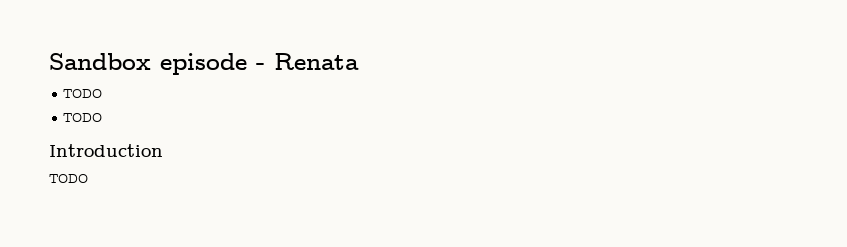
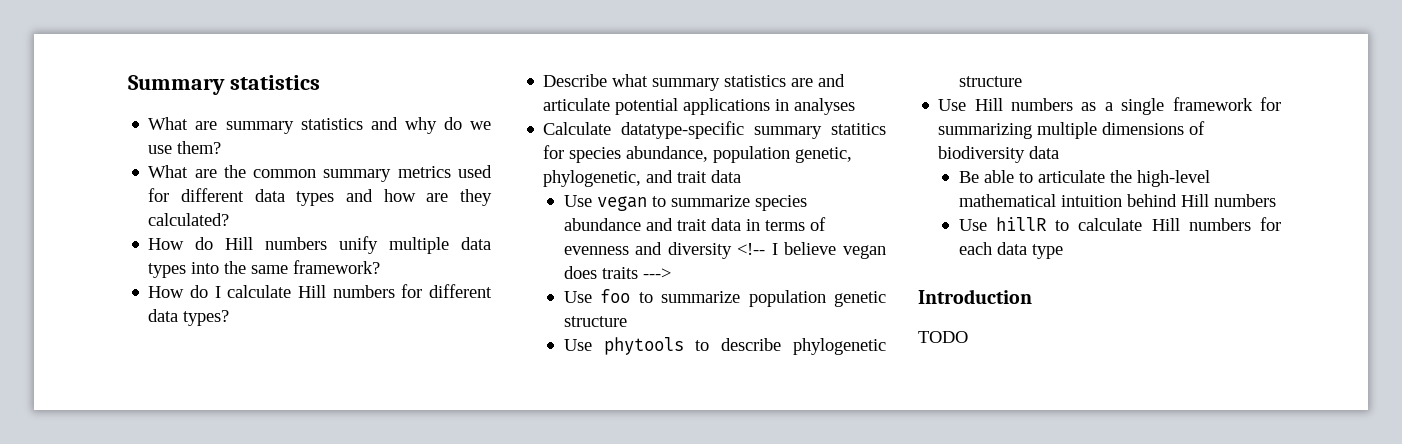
- Sandbox episode - Renata
- TODO
- TODO
+ Summary statistics
+ What are summary statistics and why do we use them?
+ What are the common summary metrics used for different data types and how are they calculated?
+ How do Hill numbers unify multiple data types into the same framework?
+ How do I calculate Hill numbers for different data types?
+ Describe what summary statistics are and articulate potential applications in analyses
+ Calculate datatype-specific summary statitics for species abundance, population genetic, phylogenetic, and trait data
+ Use vegan to summarize species abundance and trait data in terms of evenness and diversity <!-- I believe vegan does traits --->
+ Use foo to summarize population genetic structure
+ Use phytools to describe phylogenetic structure
+ Use Hill numbers as a single framework for summarizing multiple dimensions of biodiversity data
+ Be able to articulate the high-level mathematical intuition behind Hill numbers
+ Use hillR to calculate Hill numbers for each data type

